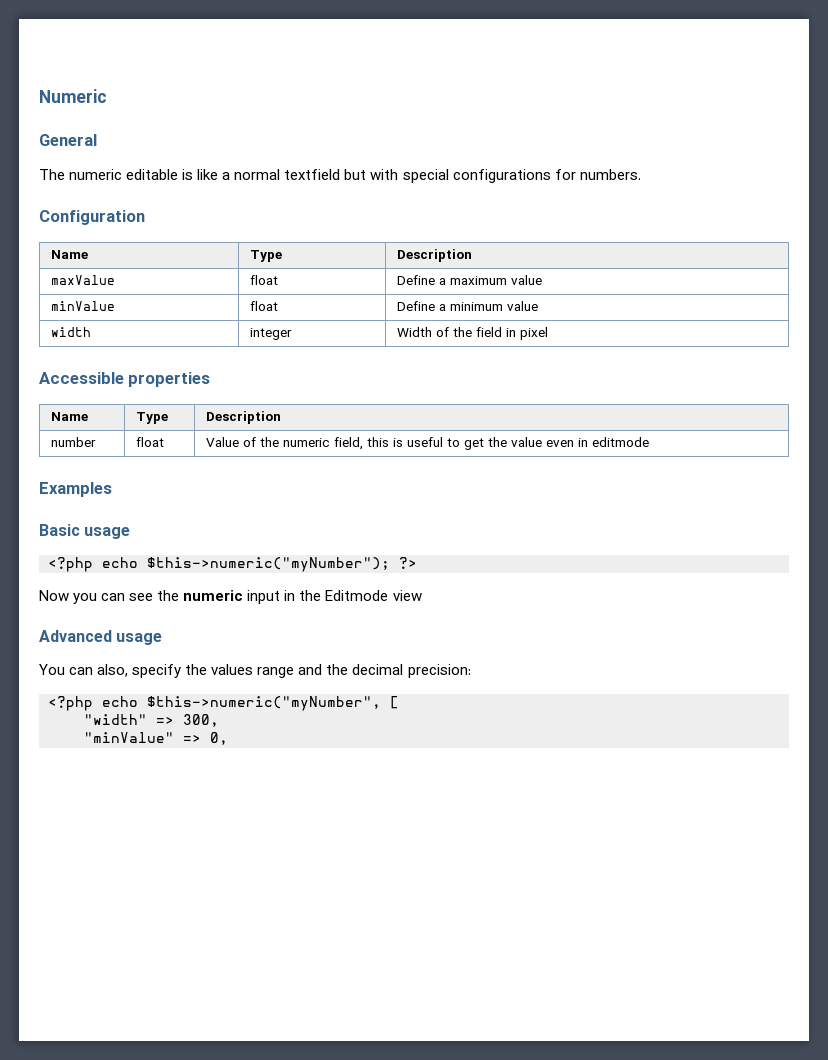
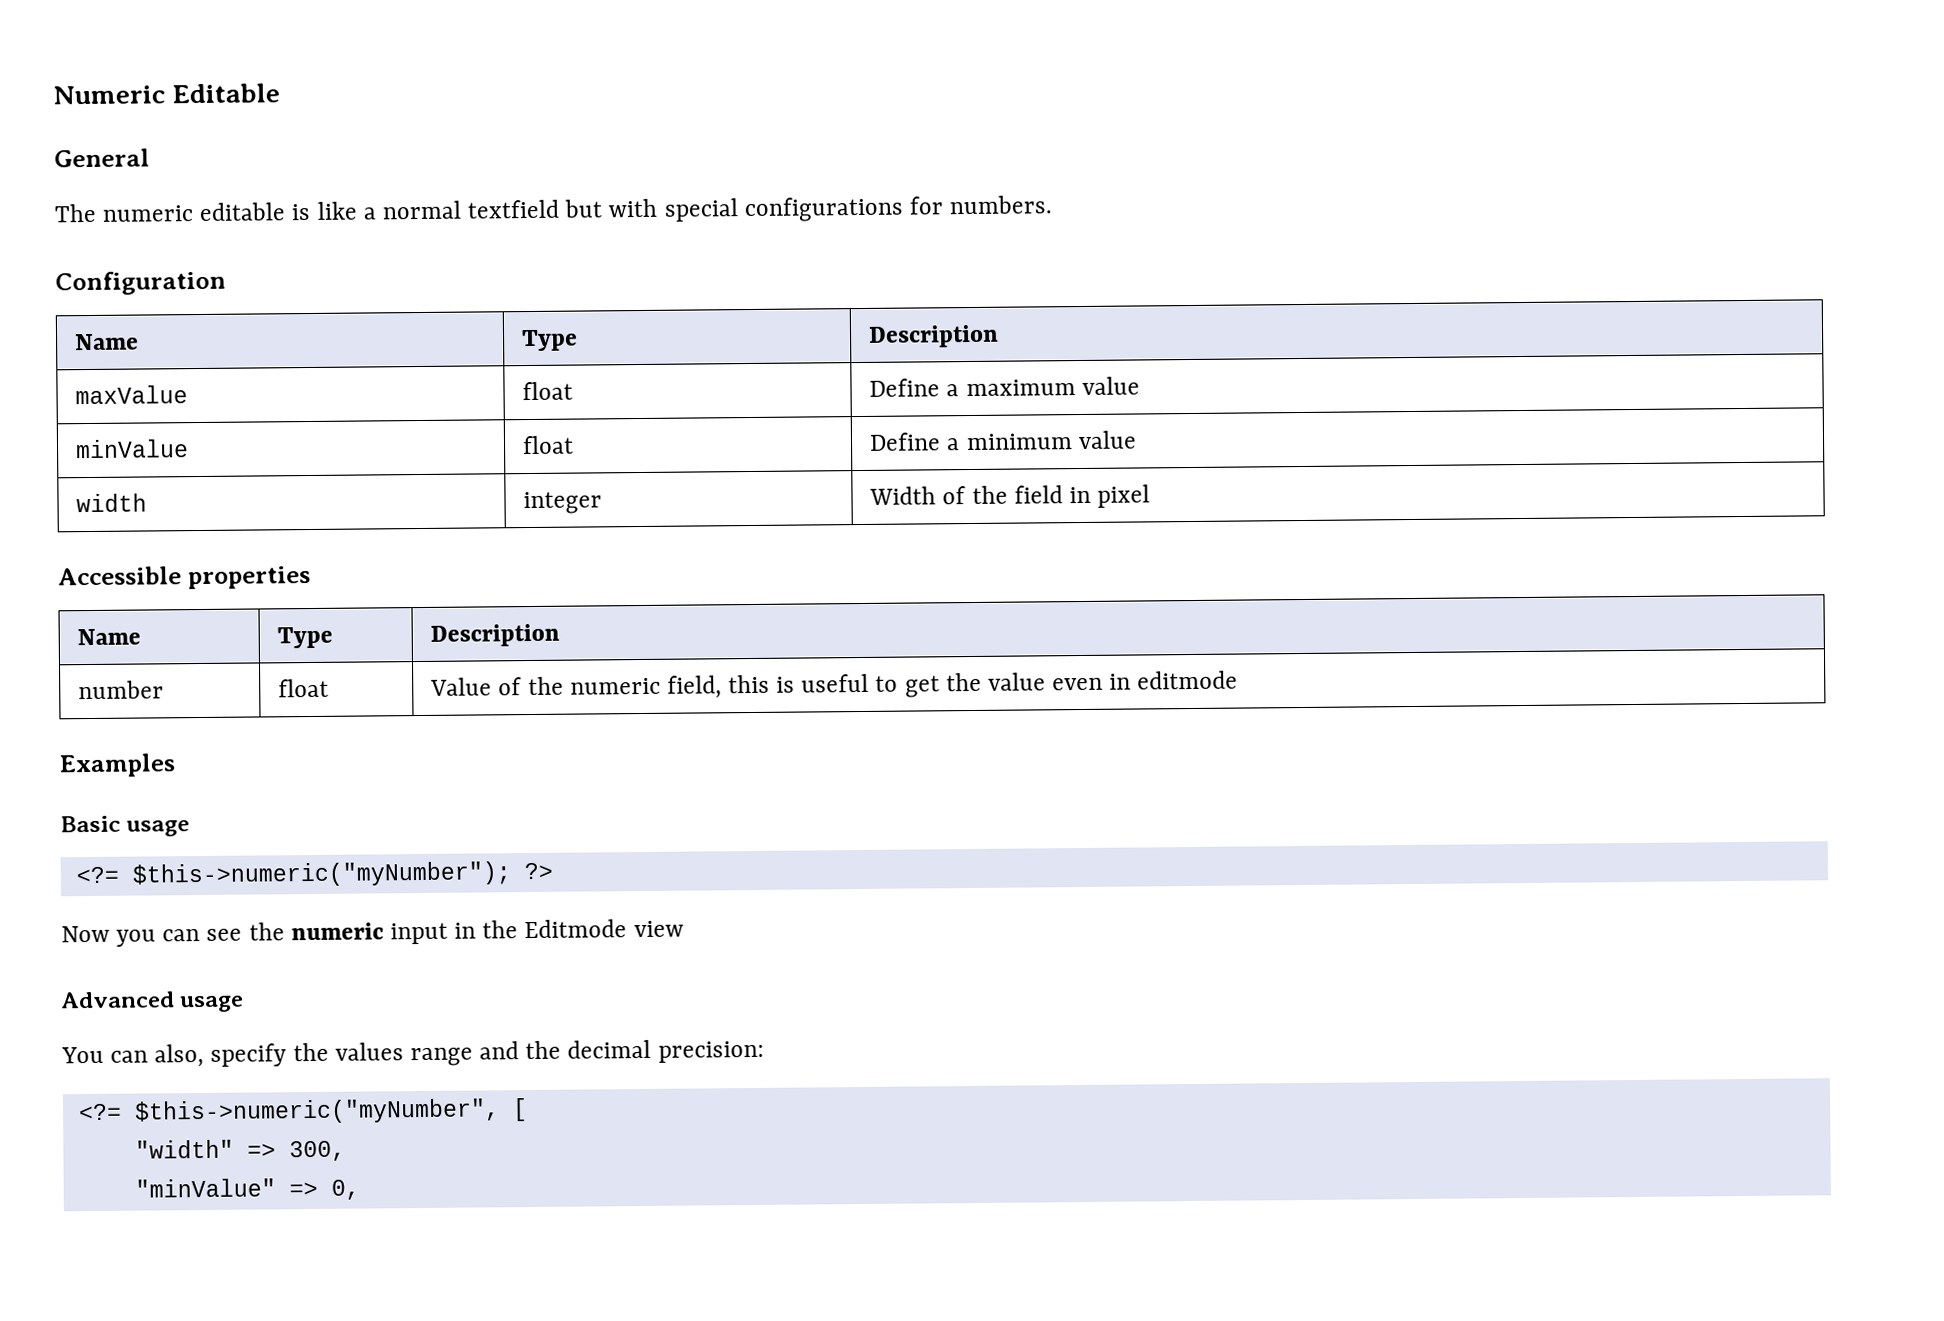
- Numeric
+ Numeric Editable
- <?php echo $this->numeric("myNumber"); ?>
+ <?= $this->numeric("myNumber"); ?>
- <?php echo $this->numeric("myNumber", [
+ <?= $this->numeric("myNumber", [

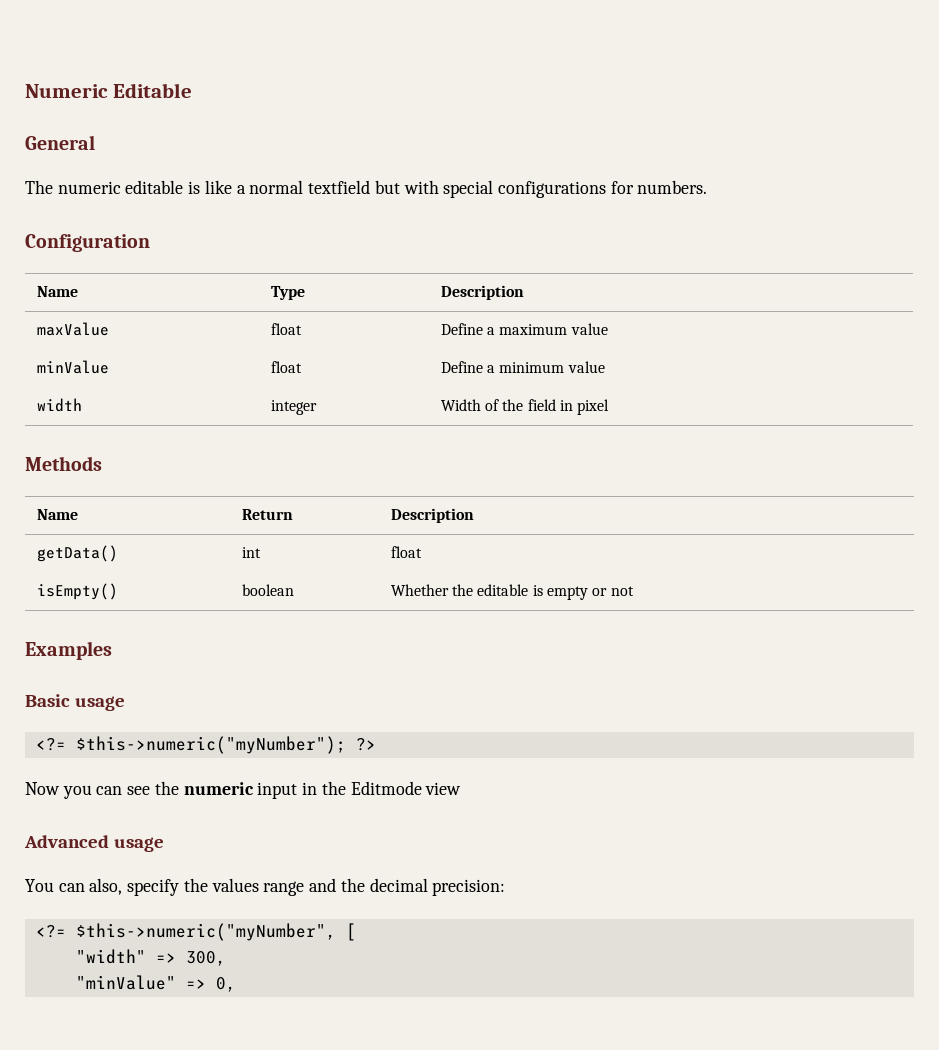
- Accessible properties
- Name | Type | Description
- number | float | Value of the numeric field, this is useful to get the value even in editmode
+ Methods
+ Name | Return | Description
+ getData() | int | float
+ isEmpty() | boolean | Whether the editable is empty or not

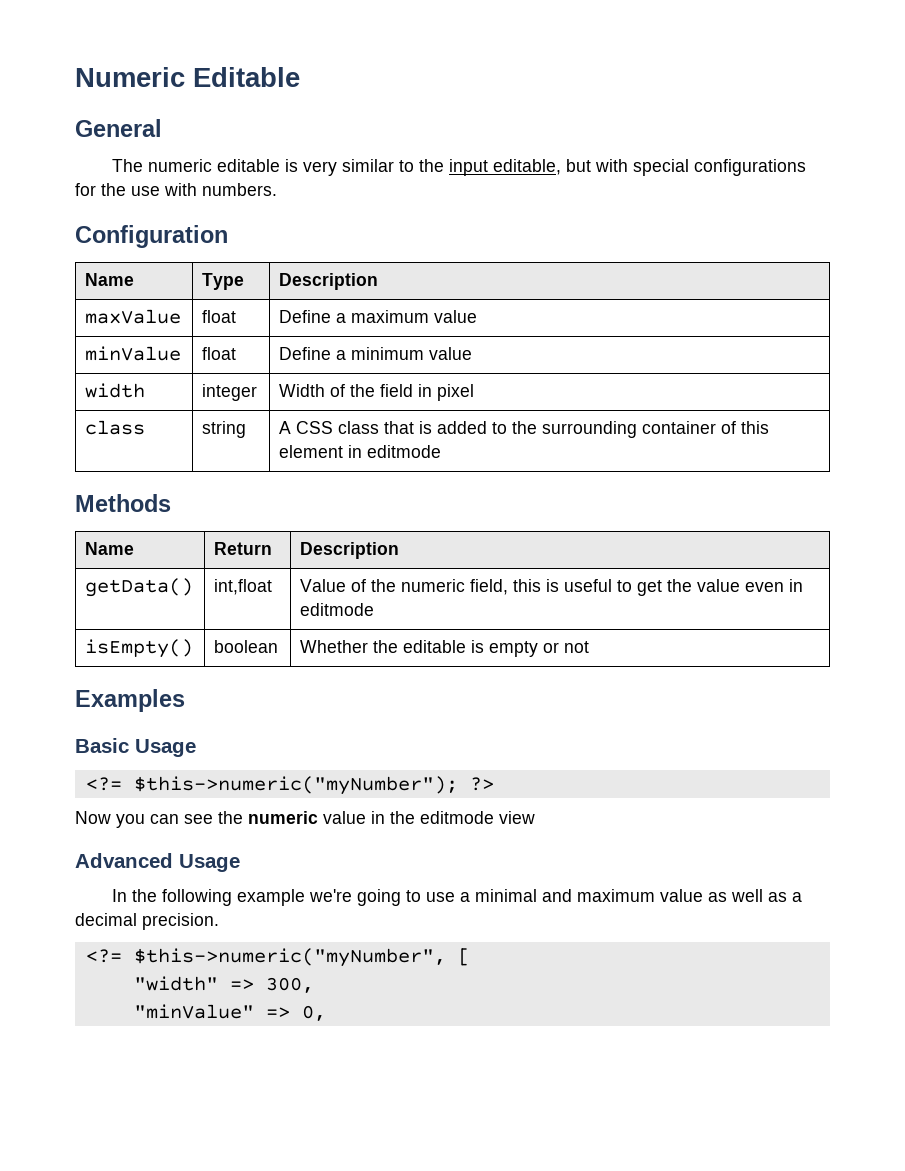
- The numeric editable is like a normal textfield but with special configurations for numbers.
+ The numeric editable is very similar to the input editable, but with special configurations for the use with numbers.
+ class | string | A CSS class that is added to the surrounding container of this element in editmode
- getData() | int | float
+ getData() | int,float | Value of the numeric field, this is useful to get the value even in editmode
- Basic usage
+ Basic Usage
- Now you can see the numeric input in the Editmode view
+ Now you can see the numeric value in the editmode view
- Advanced usage
- You can also, specify the values range and the decimal precision:
+ Advanced Usage
+ In the following example we're going to use a minimal and maximum value as well as a decimal precision.

